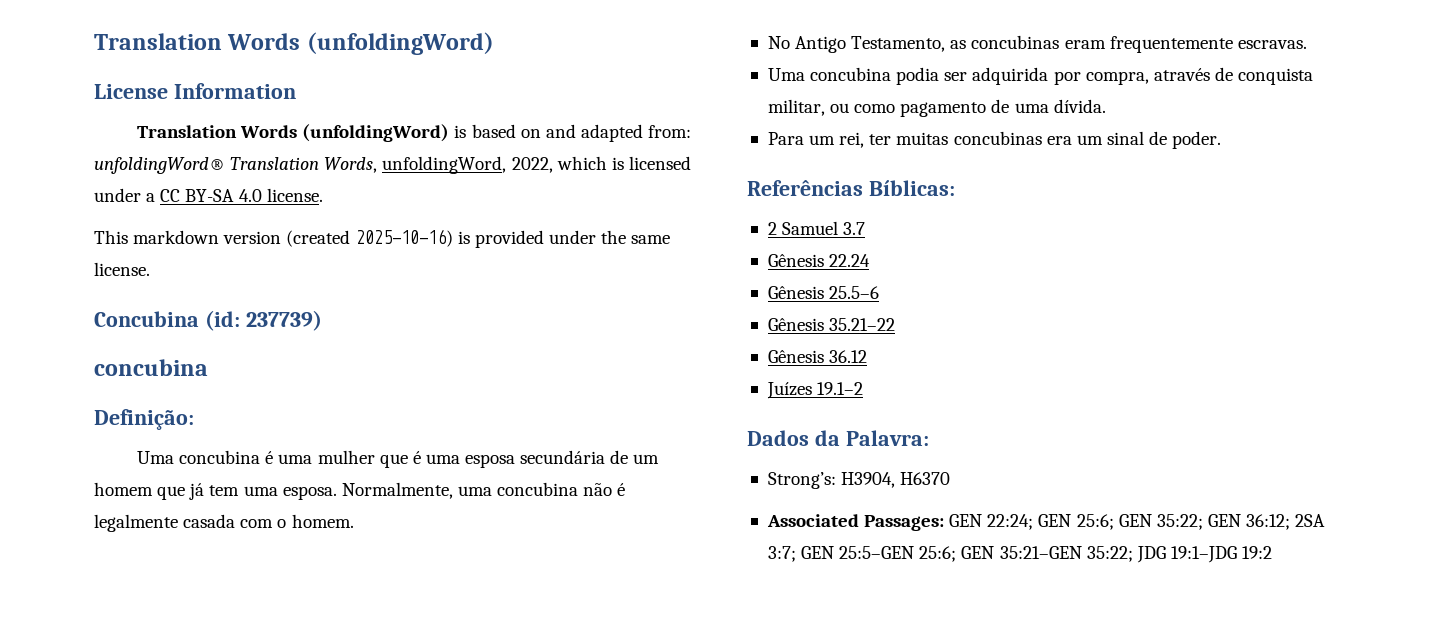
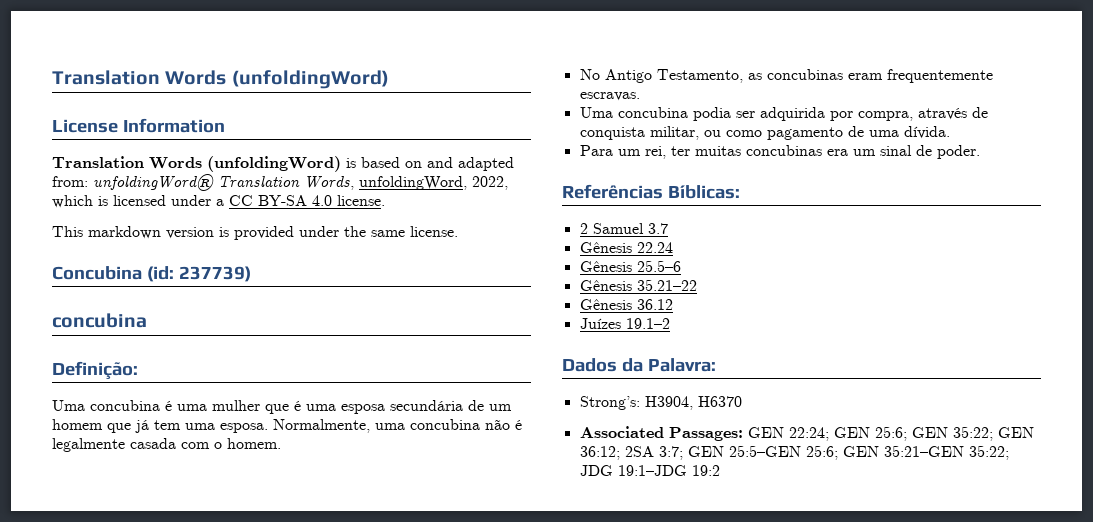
- This markdown version (created 2025-10-16) is provided under the same license.
+ This markdown version is provided under the same license.

